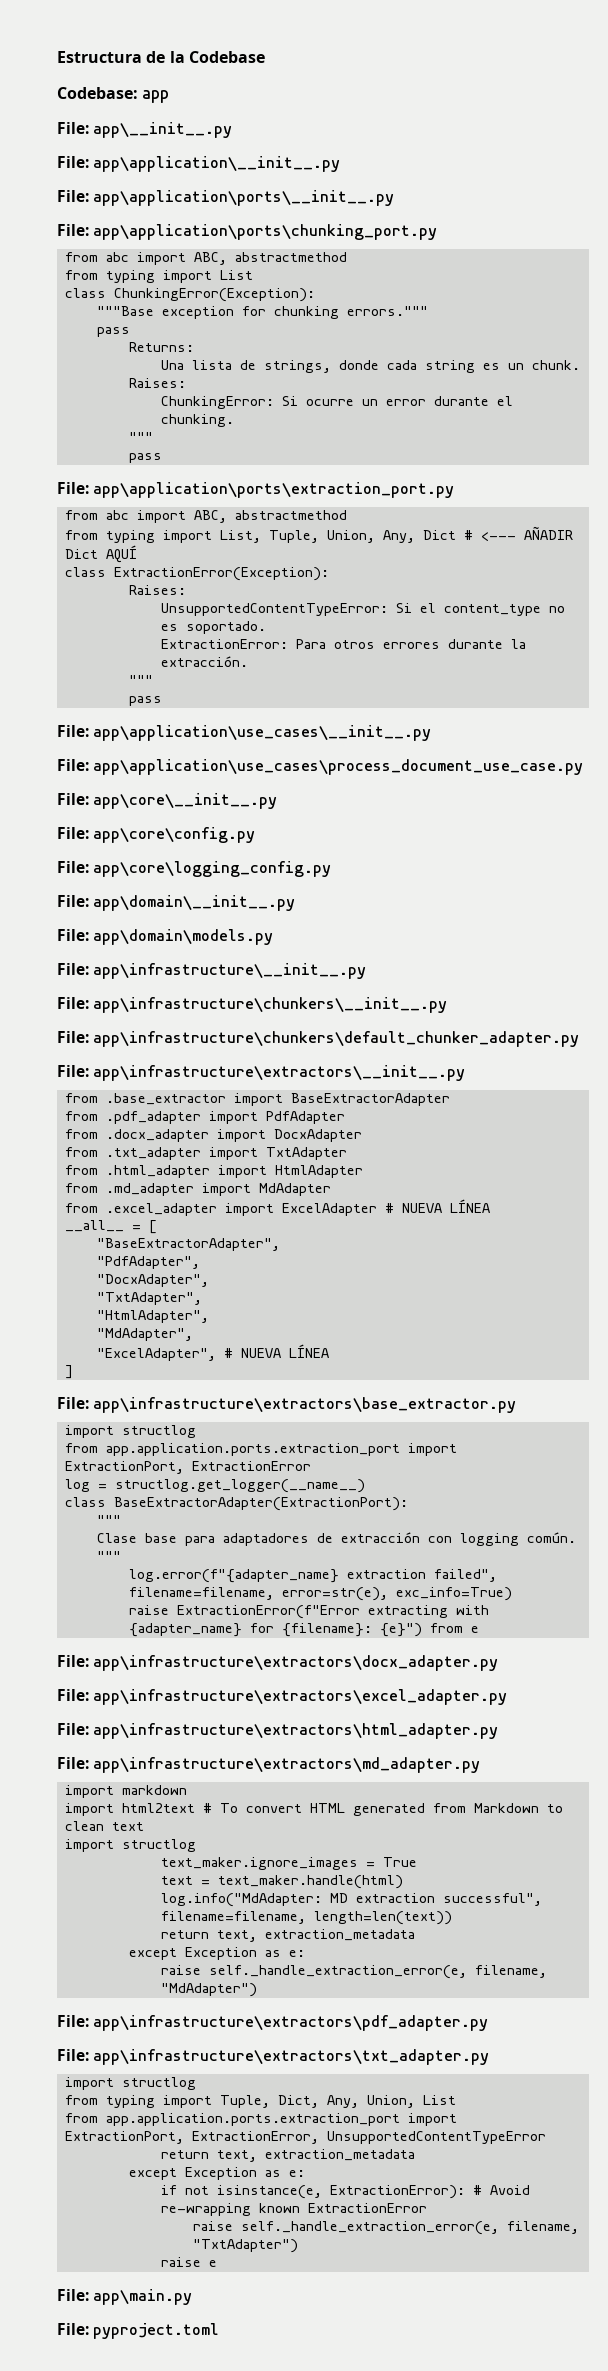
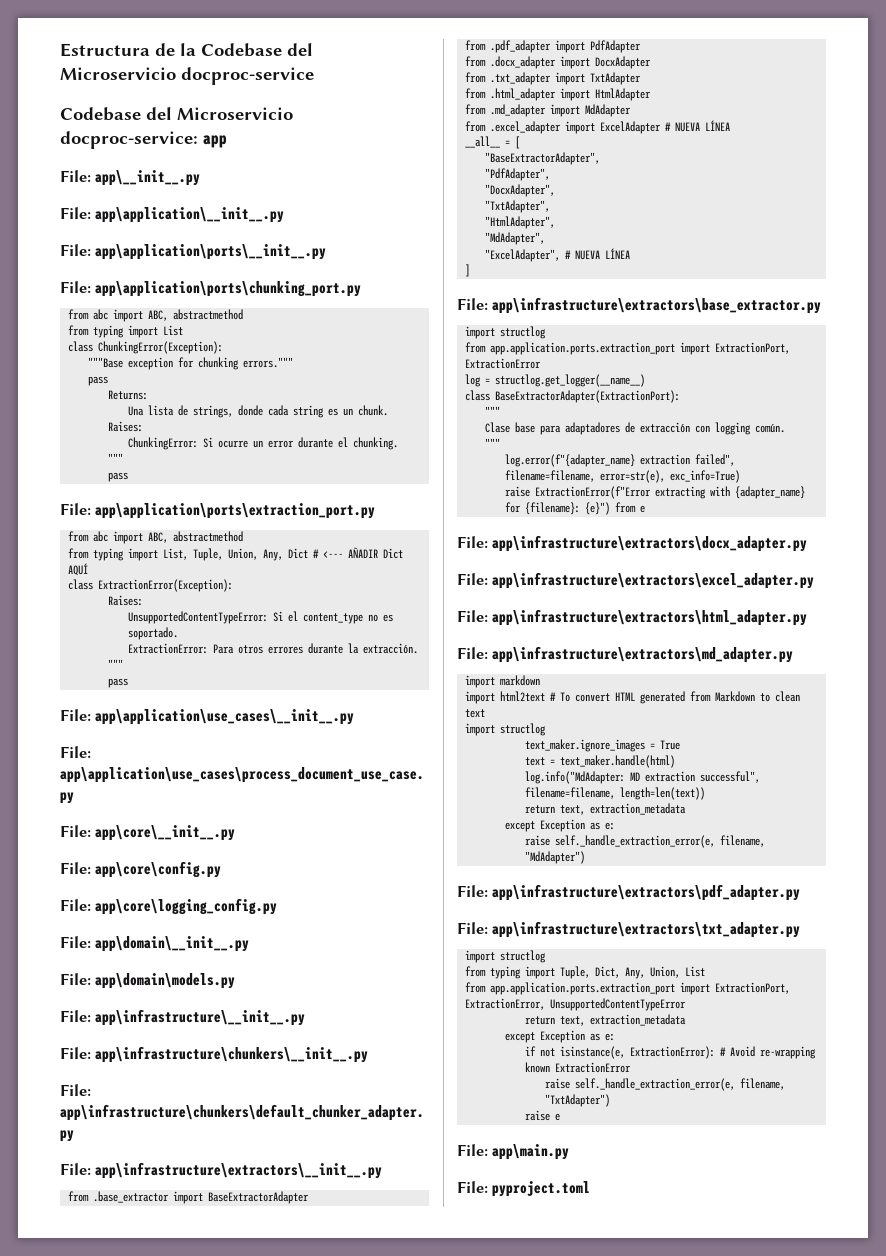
- Estructura de la Codebase
- Codebase: app
+ Estructura de la Codebase del Microservicio docproc-service
+ Codebase del Microservicio docproc-service: app

